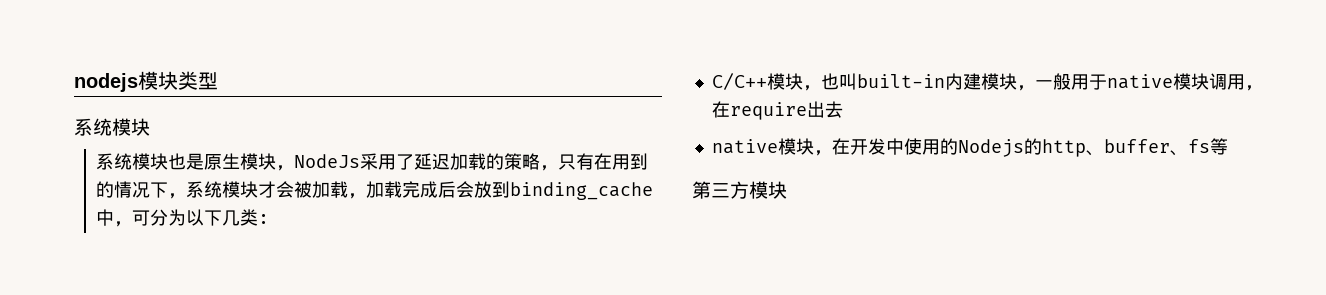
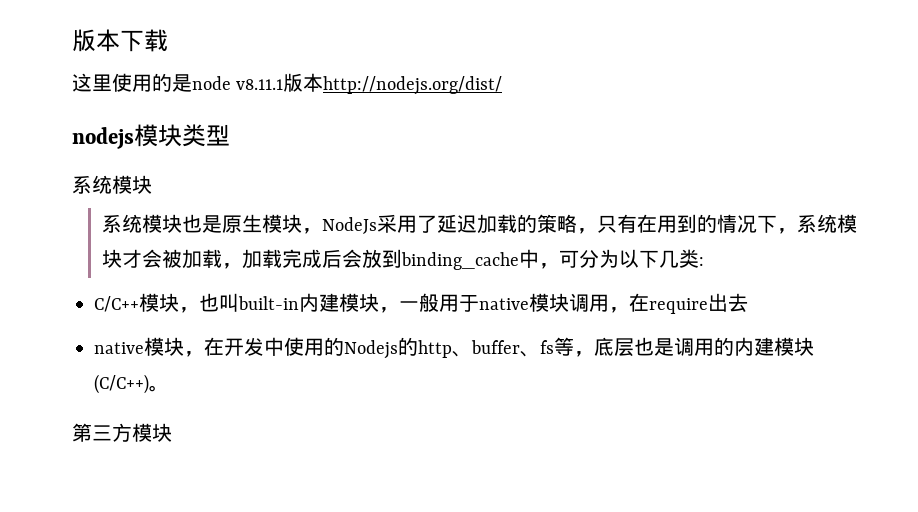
+ 版本下载
+ 这里使用的是node v8.11.1版本http://nodejs.org/dist/
- native模块，在开发中使用的Nodejs的http、buffer、fs等
+ native模块，在开发中使用的Nodejs的http、buffer、fs等，底层也是调用的内建模块(C/C++)。

